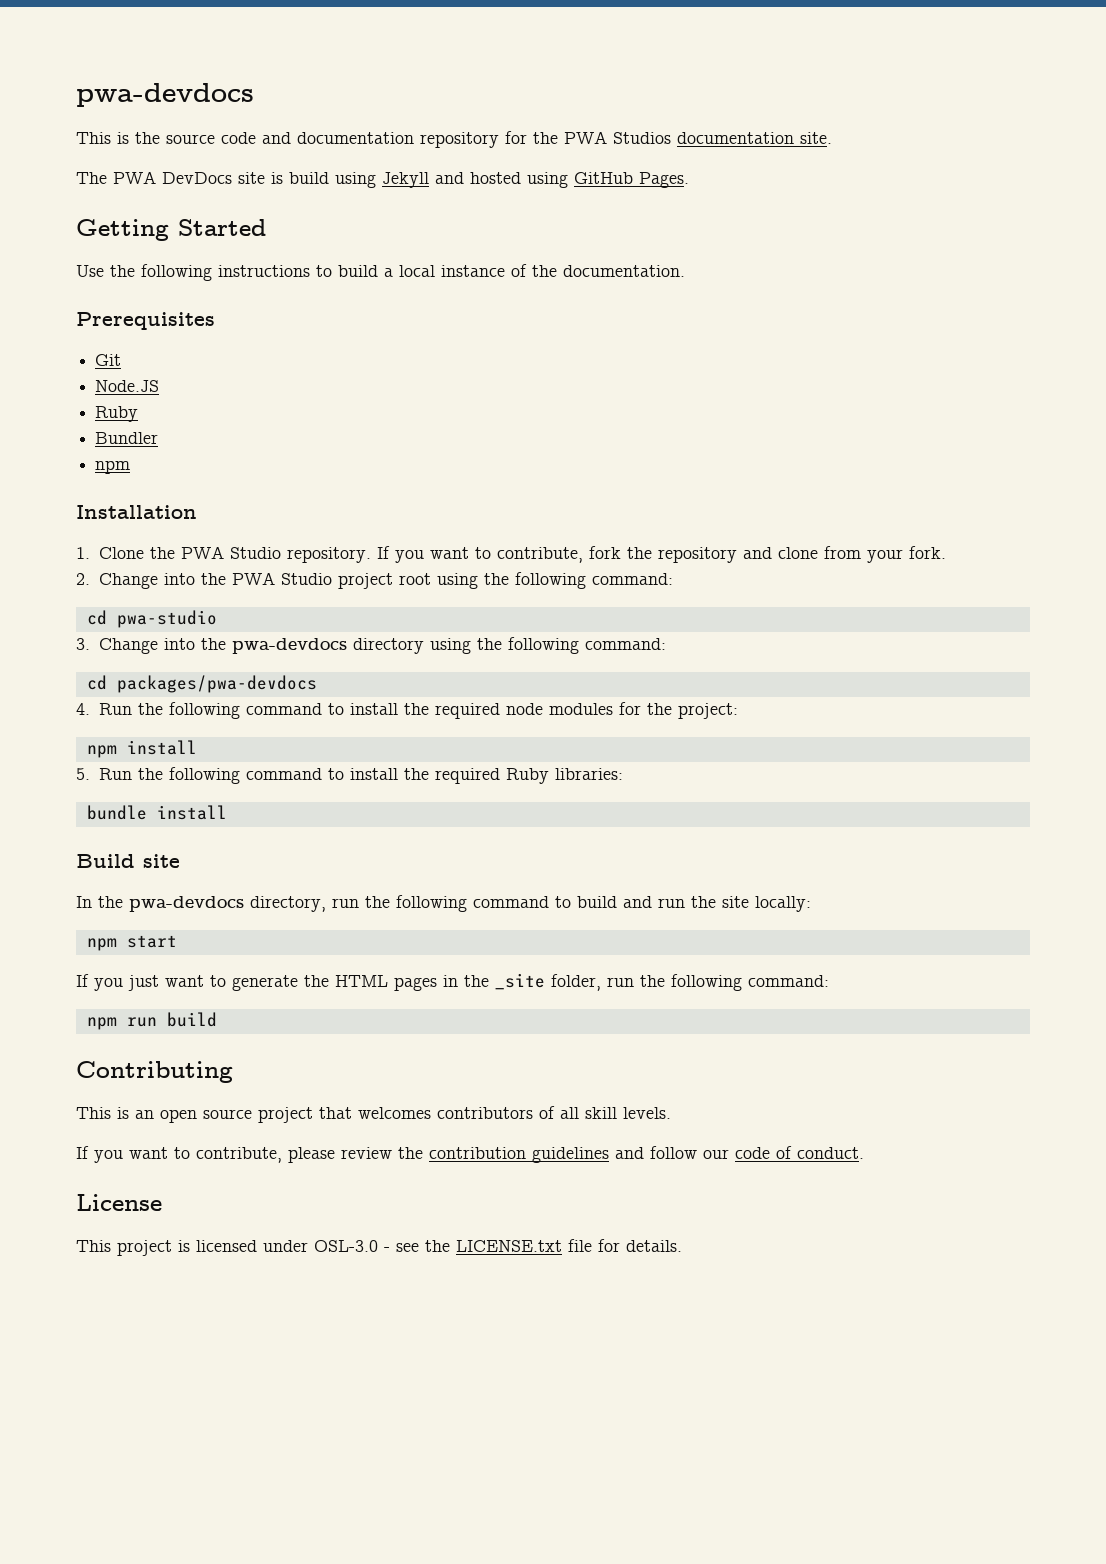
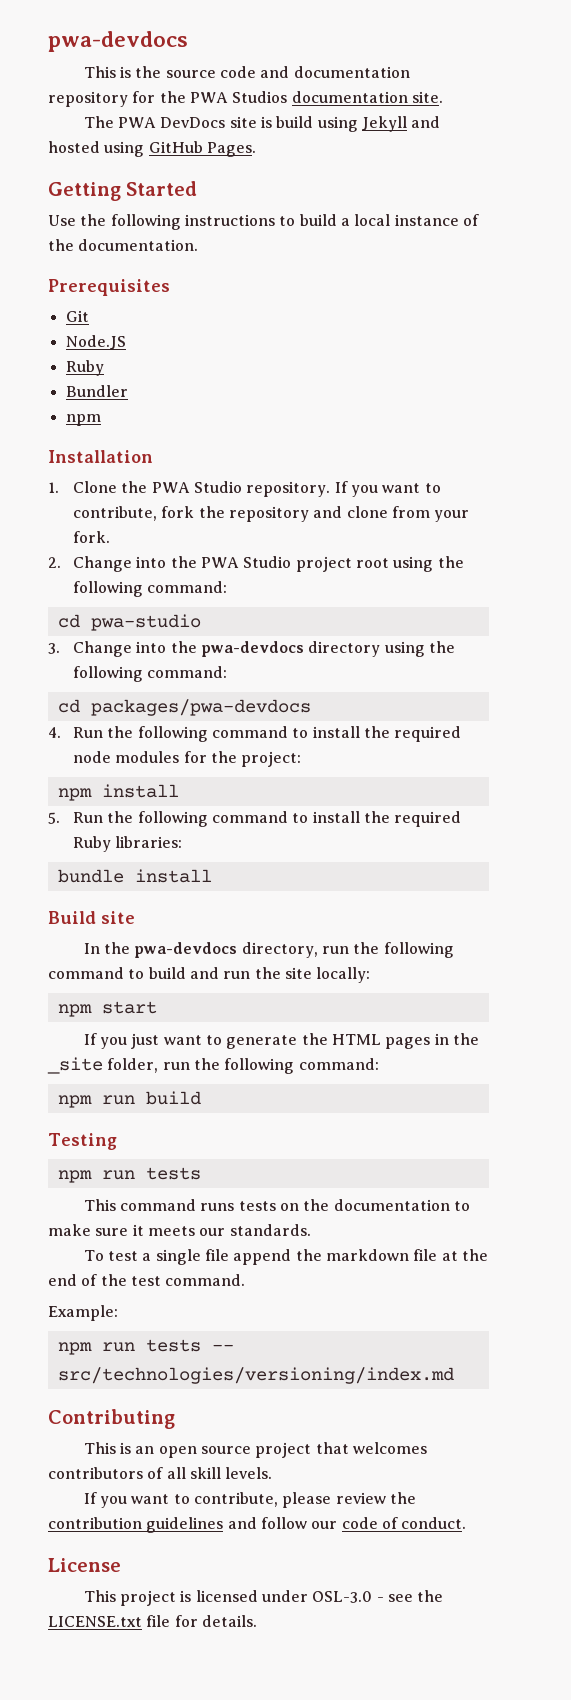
+ Testing
+ npm run tests
+ This command runs tests on the documentation to make sure it meets our standards.
+ To test a single file append the markdown file at the end of the test command.
+ Example:
+ npm run tests -- src/technologies/versioning/index.md

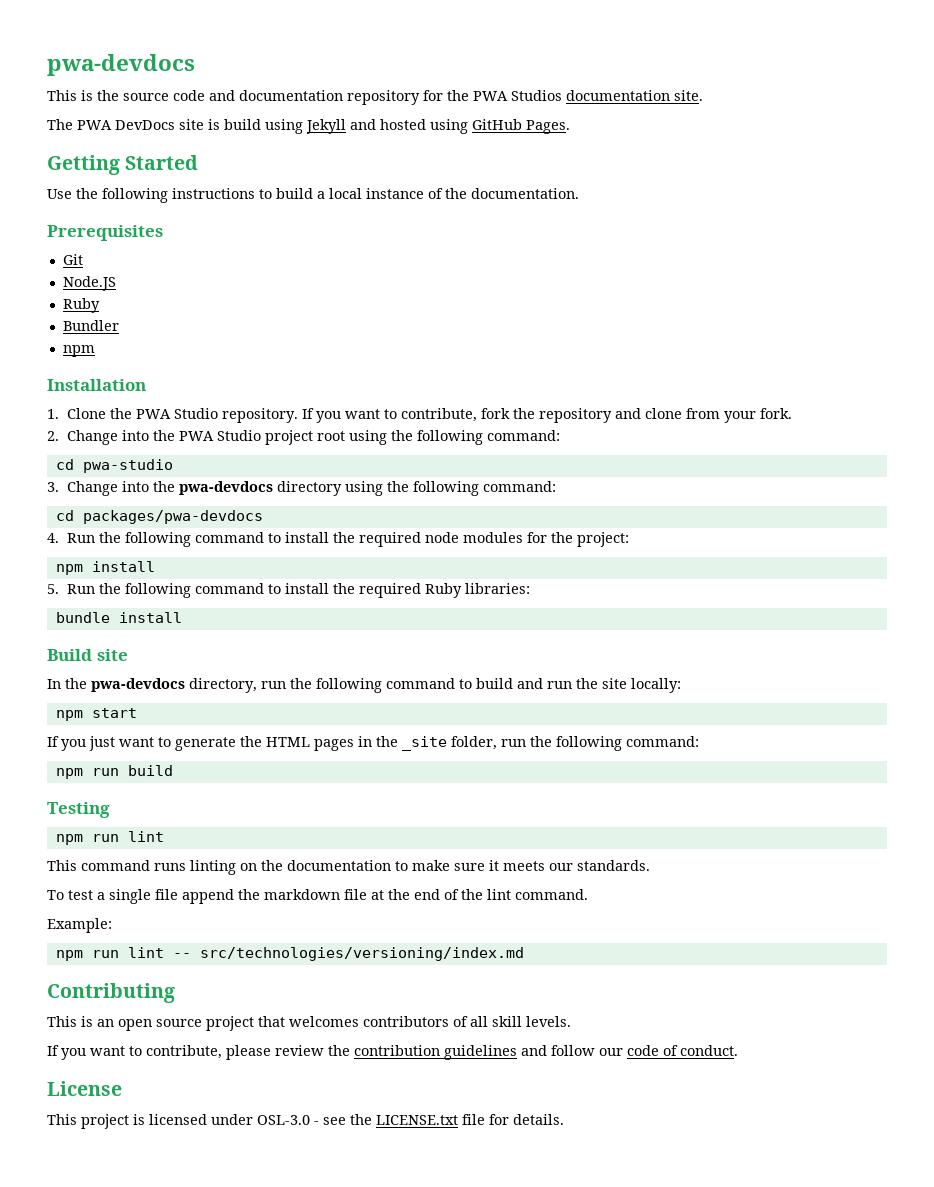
  Testing
- npm run tests
+ npm run lint
- This command runs tests on the documentation to make sure it meets our standards.
+ This command runs linting on the documentation to make sure it meets our standards.
- To test a single file append the markdown file at the end of the test command.
+ To test a single file append the markdown file at the end of the lint command.
- npm run tests -- src/technologies/versioning/index.md
+ npm run lint -- src/technologies/versioning/index.md

